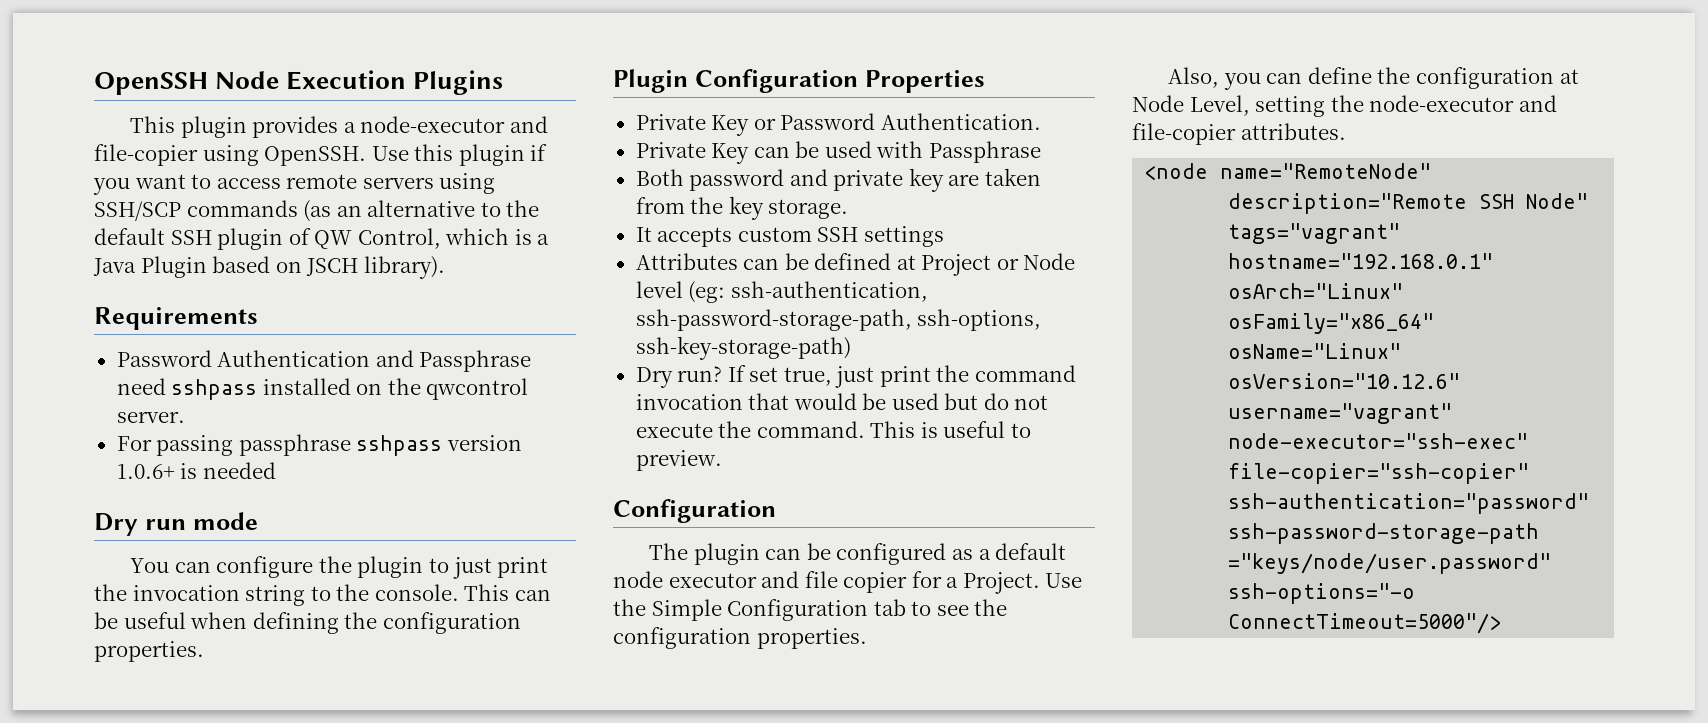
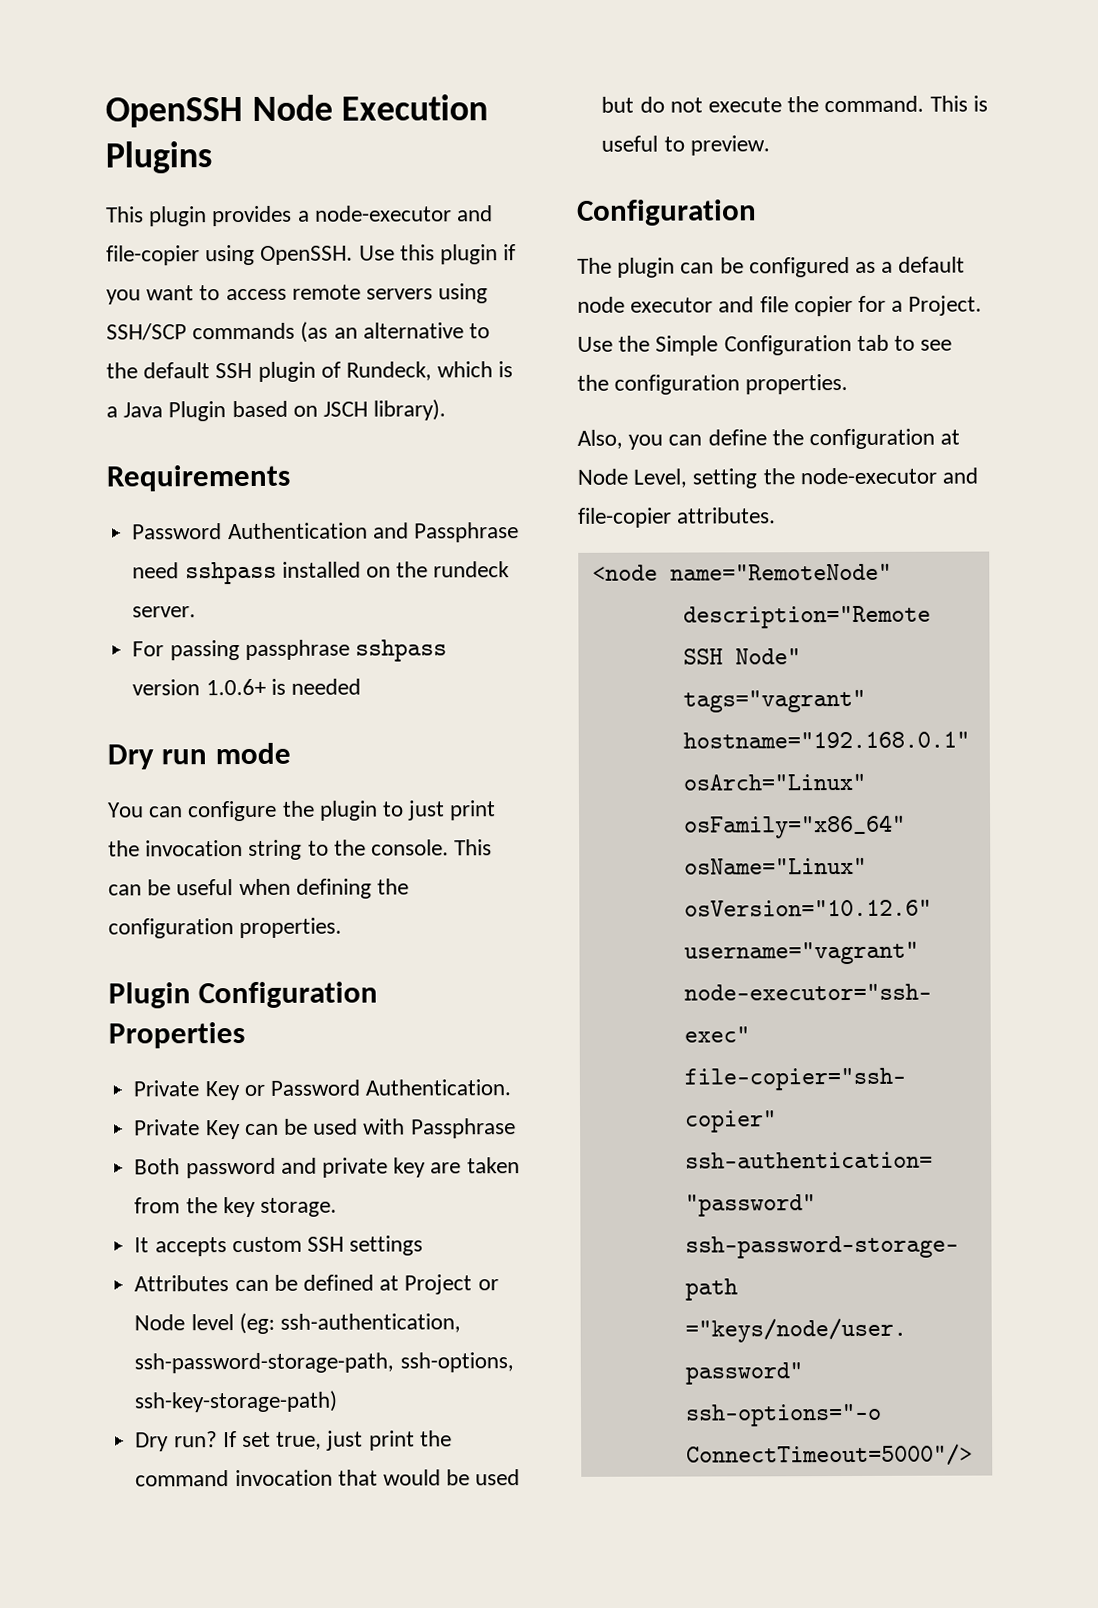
- Use this plugin if you want to access remote servers using SSH/SCP commands (as an alternative to the default SSH plugin of QW Control, which is a Java Plugin based on JSCH library).
+ Use this plugin if you want to access remote servers using SSH/SCP commands (as an alternative to the default SSH plugin of Rundeck, which is a Java Plugin based on JSCH library).
- Password Authentication and Passphrase need sshpass installed on the qwcontrol server.
+ Password Authentication and Passphrase need sshpass installed on the rundeck server.

